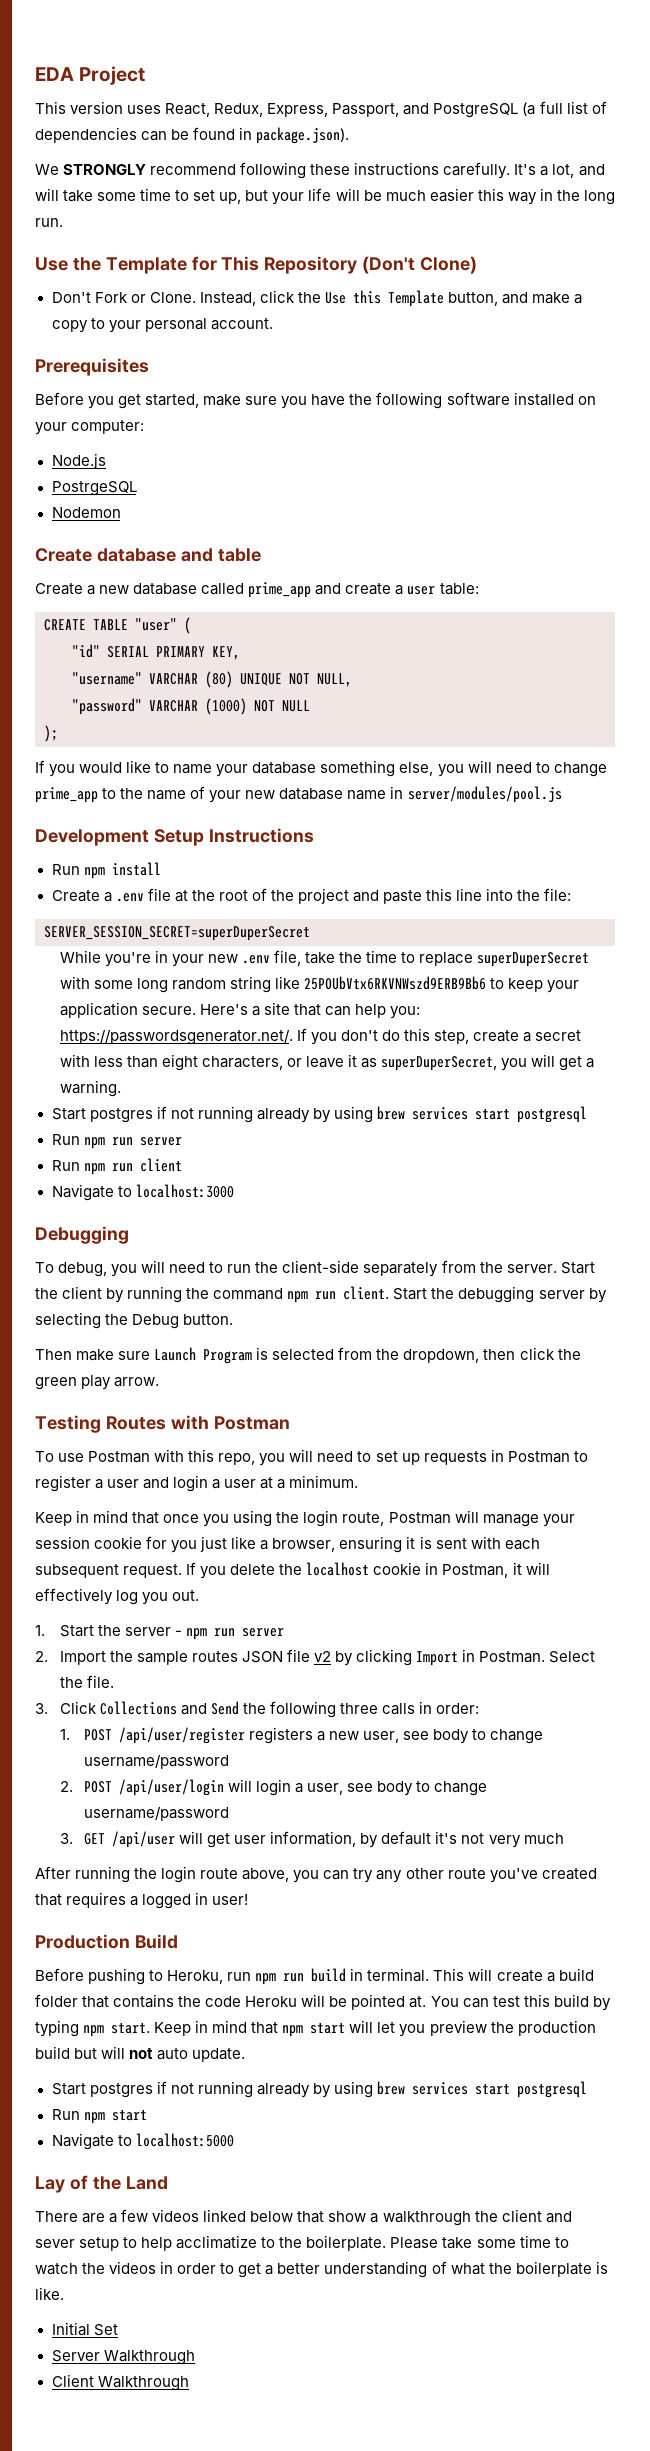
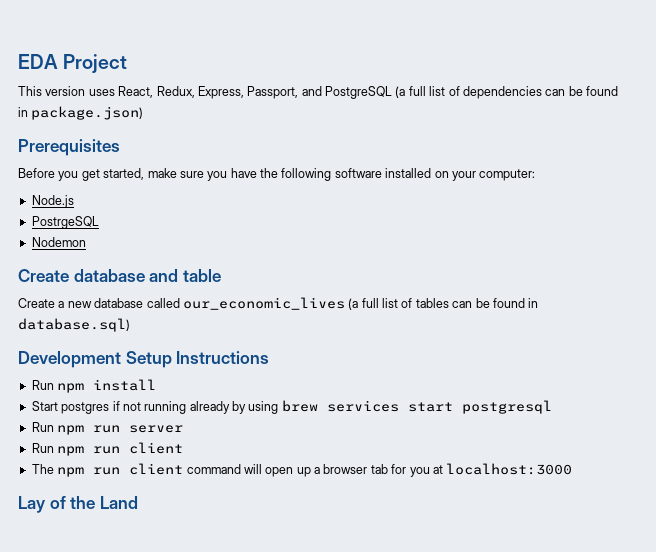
- This version uses React, Redux, Express, Passport, and PostgreSQL (a full list of dependencies can be found in package.json).
- We STRONGLY recommend following these instructions carefully. It's a lot, and will take some time to set up, but your life will be much easier this way in the long run.
- Use the Template for This Repository (Don't Clone)
- Don't Fork or Clone. Instead, click the Use this Template button, and make a copy to your personal account.
+ This version uses React, Redux, Express, Passport, and PostgreSQL (a full list of dependencies can be found in package.json)
- Create a new database called prime_app and create a user table:
- CREATE TABLE "user" (
- "id" SERIAL PRIMARY KEY,
- "username" VARCHAR (80) UNIQUE NOT NULL,
- "password" VARCHAR (1000) NOT NULL
- );
- If you would like to name your database something else, you will need to change prime_app to the name of your new database name in server/modules/pool.js
+ Create a new database called our_economic_lives (a full list of tables can be found in database.sql)
- Create a .env file at the root of the project and paste this line into the file:
- SERVER_SESSION_SECRET=superDuperSecret
- While you're in your new .env file, take the time to replace superDuperSecret with some long random string like 25POUbVtx6RKVNWszd9ERB9Bb6 to keep your application secure. Here's a site that can help you: https://passwordsgenerator.net/. If you don't do this step, create a secret with less than eight characters, or leave it as superDuperSecret, you will get a warning.
- Navigate to localhost:3000
- Debugging
- To debug, you will need to run the client-side separately from the server. Start the client by running the command npm run client. Start the debugging server by selecting the Debug button.
- Then make sure Launch Program is selected from the dropdown, then click the green play arrow.
- Testing Routes with Postman
- To use Postman with this repo, you will need to set up requests in Postman to register a user and login a user at a minimum.
- Keep in mind that once you using the login route, Postman will manage your session cookie for you just like a browser, ensuring it is sent with each subsequent request. If you delete the localhost cookie in Postman, it will effectively log you out.
- 1. Start the server - npm run server
- 2. Import the sample routes JSON file v2 by clicking Import in Postman. Select the file.
- 3. Click Collections and Send the following three calls in order:
- 1. POST /api/user/register registers a new user, see body to change username/password
- 2. POST /api/user/login will login a user, see body to change username/password
- 3. GET /api/user will get user information, by default it's not very much
- After running the login route above, you can try any other route you've created that requires a logged in user!
- Production Build
- Before pushing to Heroku, run npm run build in terminal. This will create a build folder that contains the code Heroku will be pointed at. You can test this build by typing npm start. Keep in mind that npm start will let you preview the production build but will not auto update.
- Start postgres if not running already by using brew services start postgresql
- Run npm start
- Navigate to localhost:5000
+ The npm run client command will open up a browser tab for you at localhost:3000
  Lay of the Land
- There are a few videos linked below that show a walkthrough the client and sever setup to help acclimatize to the boilerplate. Please take some time to watch the videos in order to get a better understanding of what the boilerplate is like.
- Initial Set
- Server Walkthrough
- Client Walkthrough

